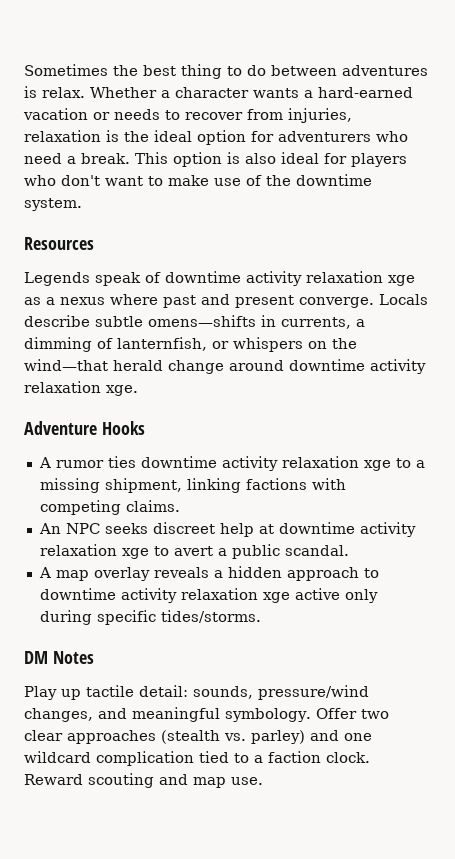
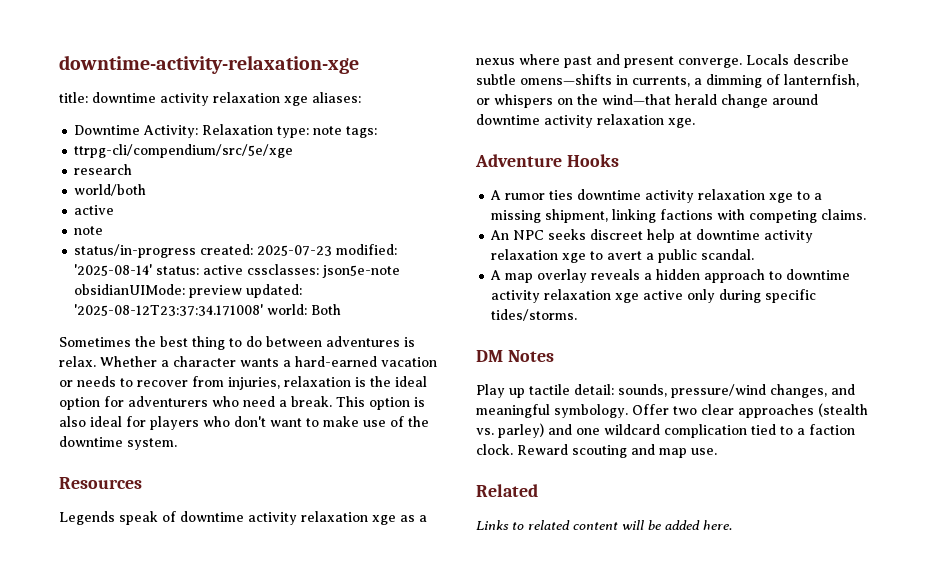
+ downtime-activity-relaxation-xge
+ title: downtime activity relaxation xge aliases:
+ Downtime Activity: Relaxation type: note tags:
+ ttrpg-cli/compendium/src/5e/xge
+ research
+ world/both
+ active
+ note
+ status/in-progress created: 2025-07-23 modified: '2025-08-14' status: active cssclasses: json5e-note obsidianUIMode: preview updated: '2025-08-12T23:37:34.171008' world: Both
+ Related
+ Links to related content will be added here.

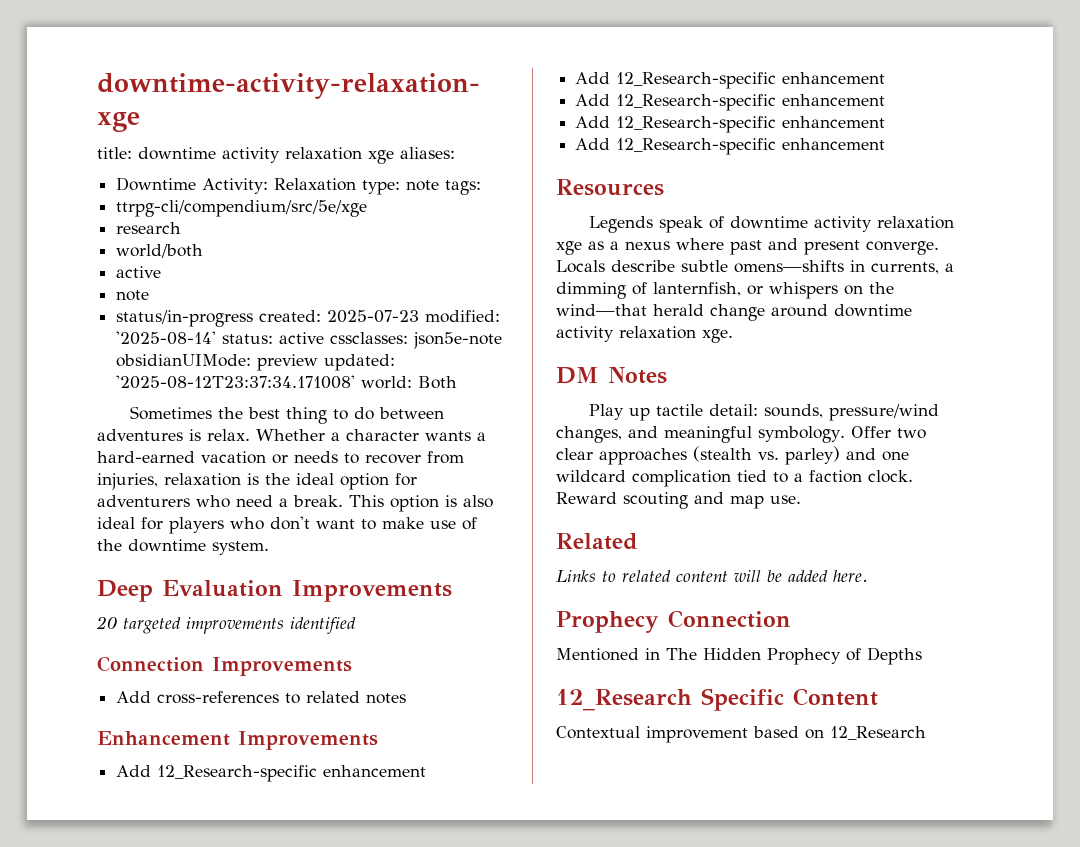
+ Deep Evaluation Improvements
+ 20 targeted improvements identified
+ Connection Improvements
+ Add cross-references to related notes
+ Enhancement Improvements
+ Add 12_Research-specific enhancement
+ Add 12_Research-specific enhancement
+ Add 12_Research-specific enhancement
+ Add 12_Research-specific enhancement
+ Add 12_Research-specific enhancement
- Adventure Hooks
- A rumor ties downtime activity relaxation xge to a missing shipment, linking factions with competing claims.
- An NPC seeks discreet help at downtime activity relaxation xge to avert a public scandal.
- A map overlay reveals a hidden approach to downtime activity relaxation xge active only during specific tides/storms.
+ Prophecy Connection
+ Mentioned in The Hidden Prophecy of Depths
+ 12_Research Specific Content
+ Contextual improvement based on 12_Research

